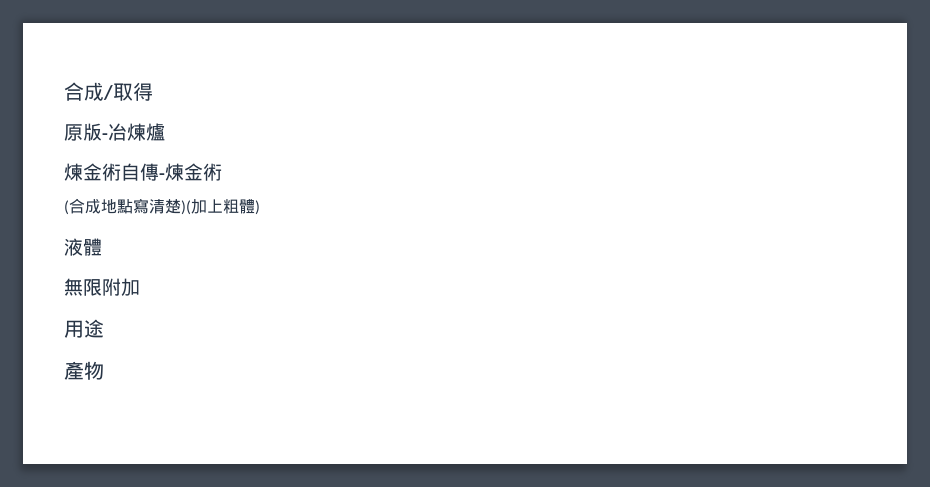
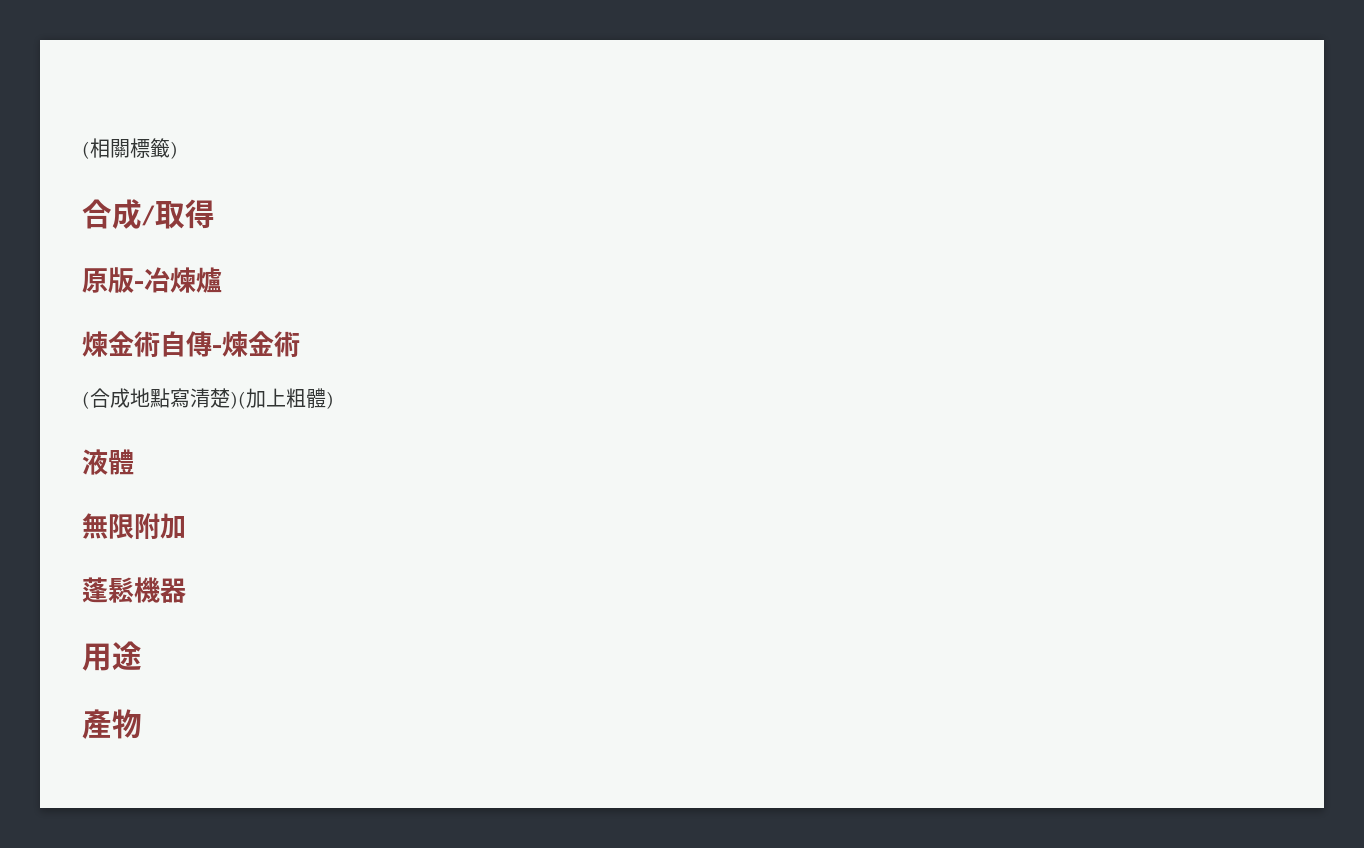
+ (相關標籤)
+ 蓬鬆機器

